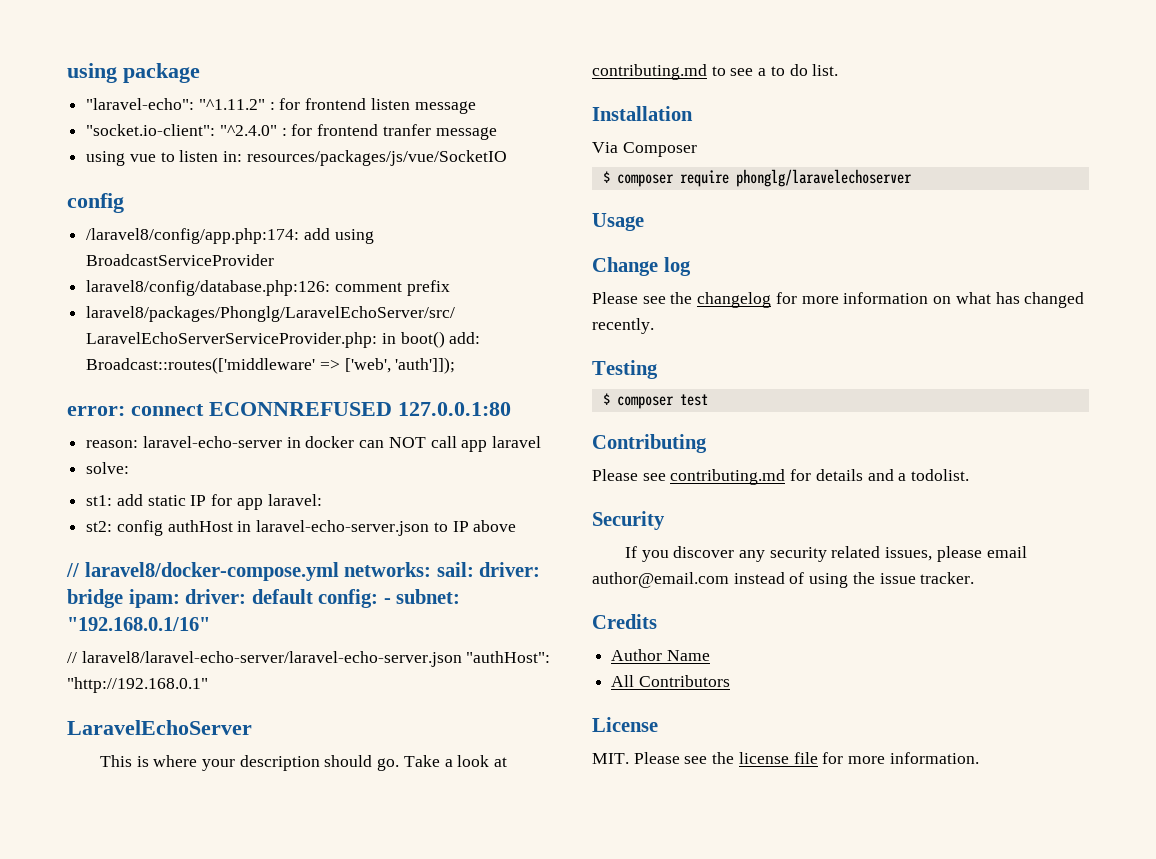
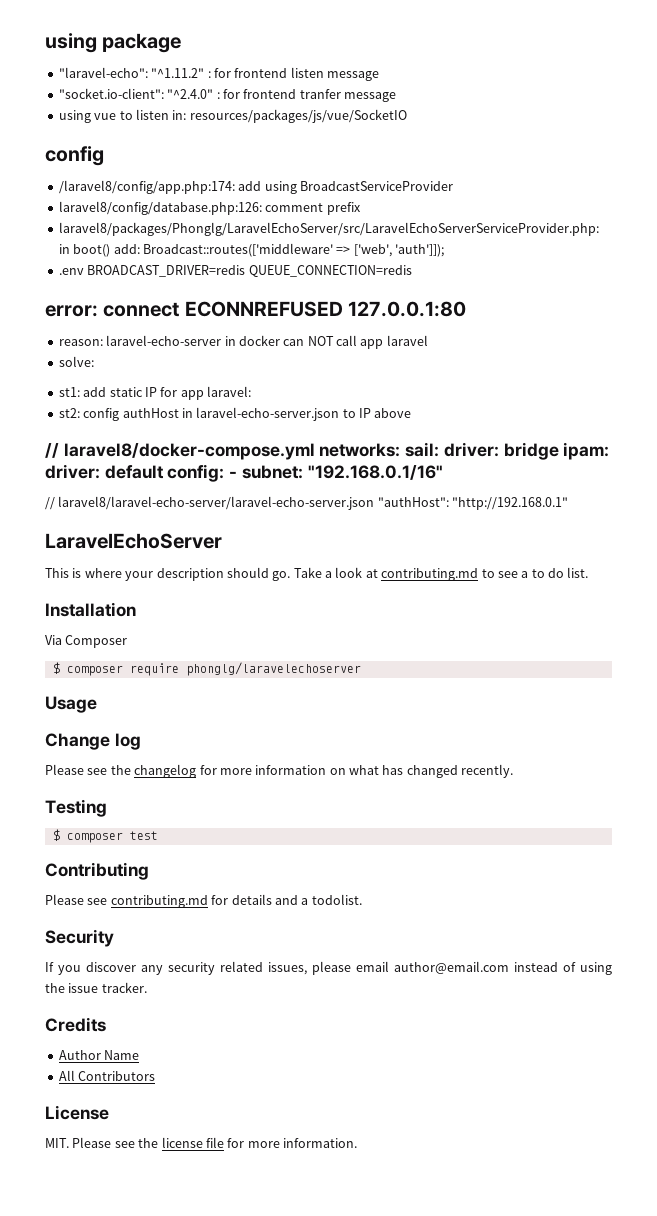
+ .env BROADCAST_DRIVER=redis QUEUE_CONNECTION=redis

